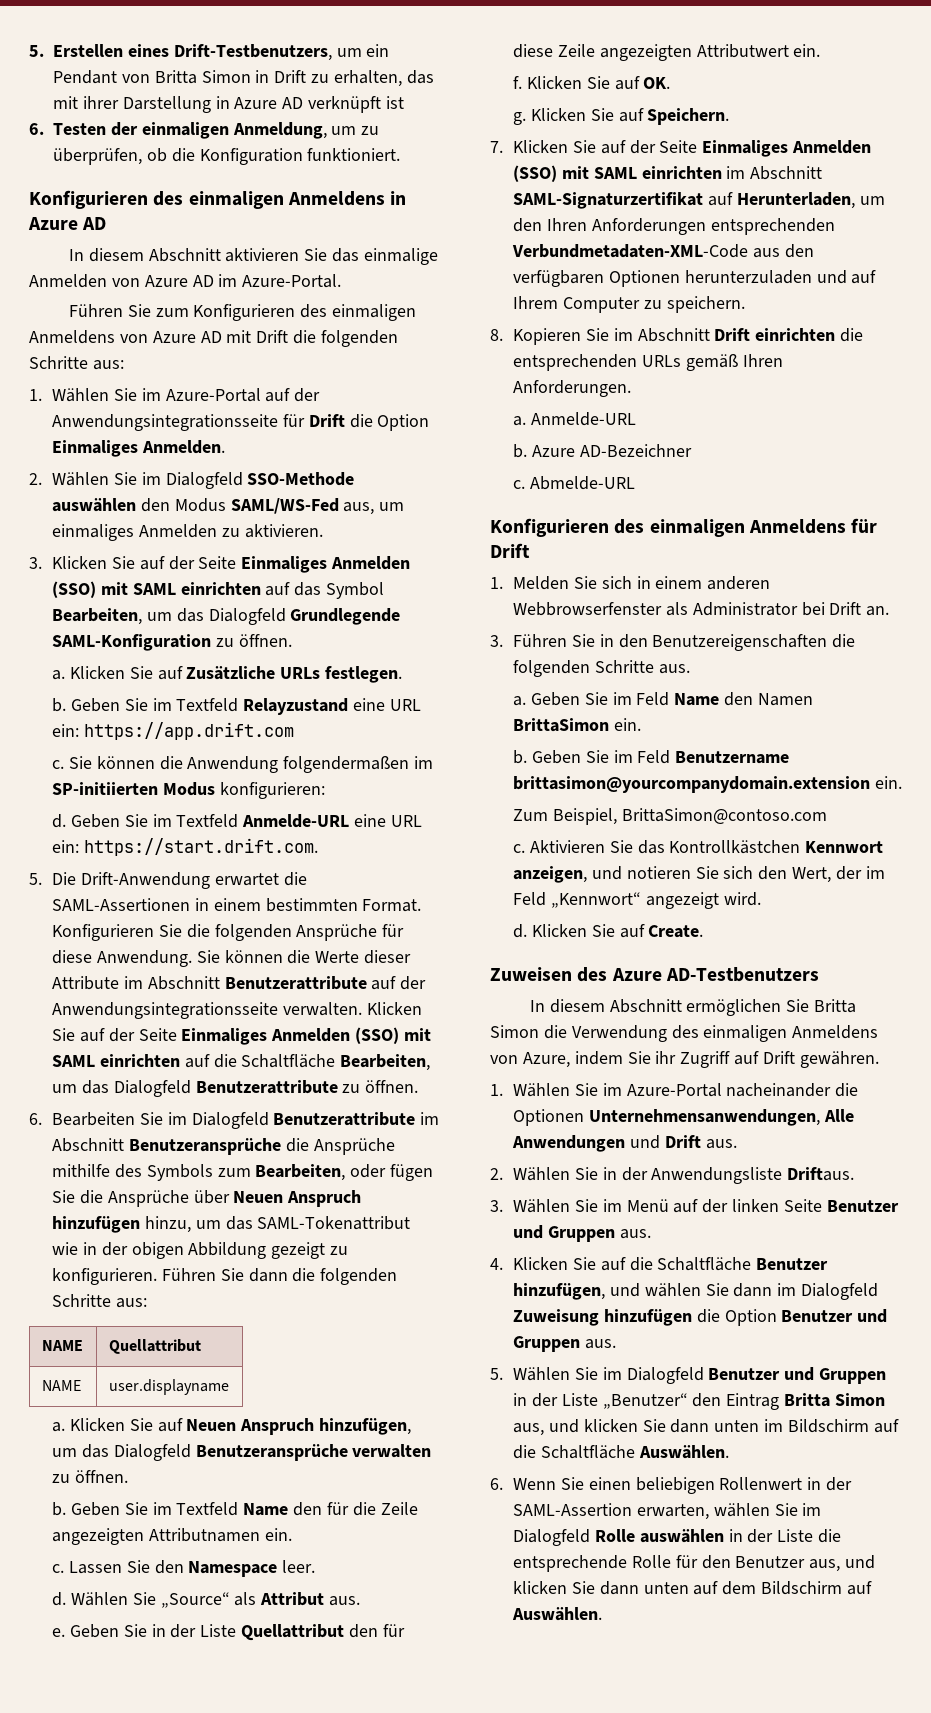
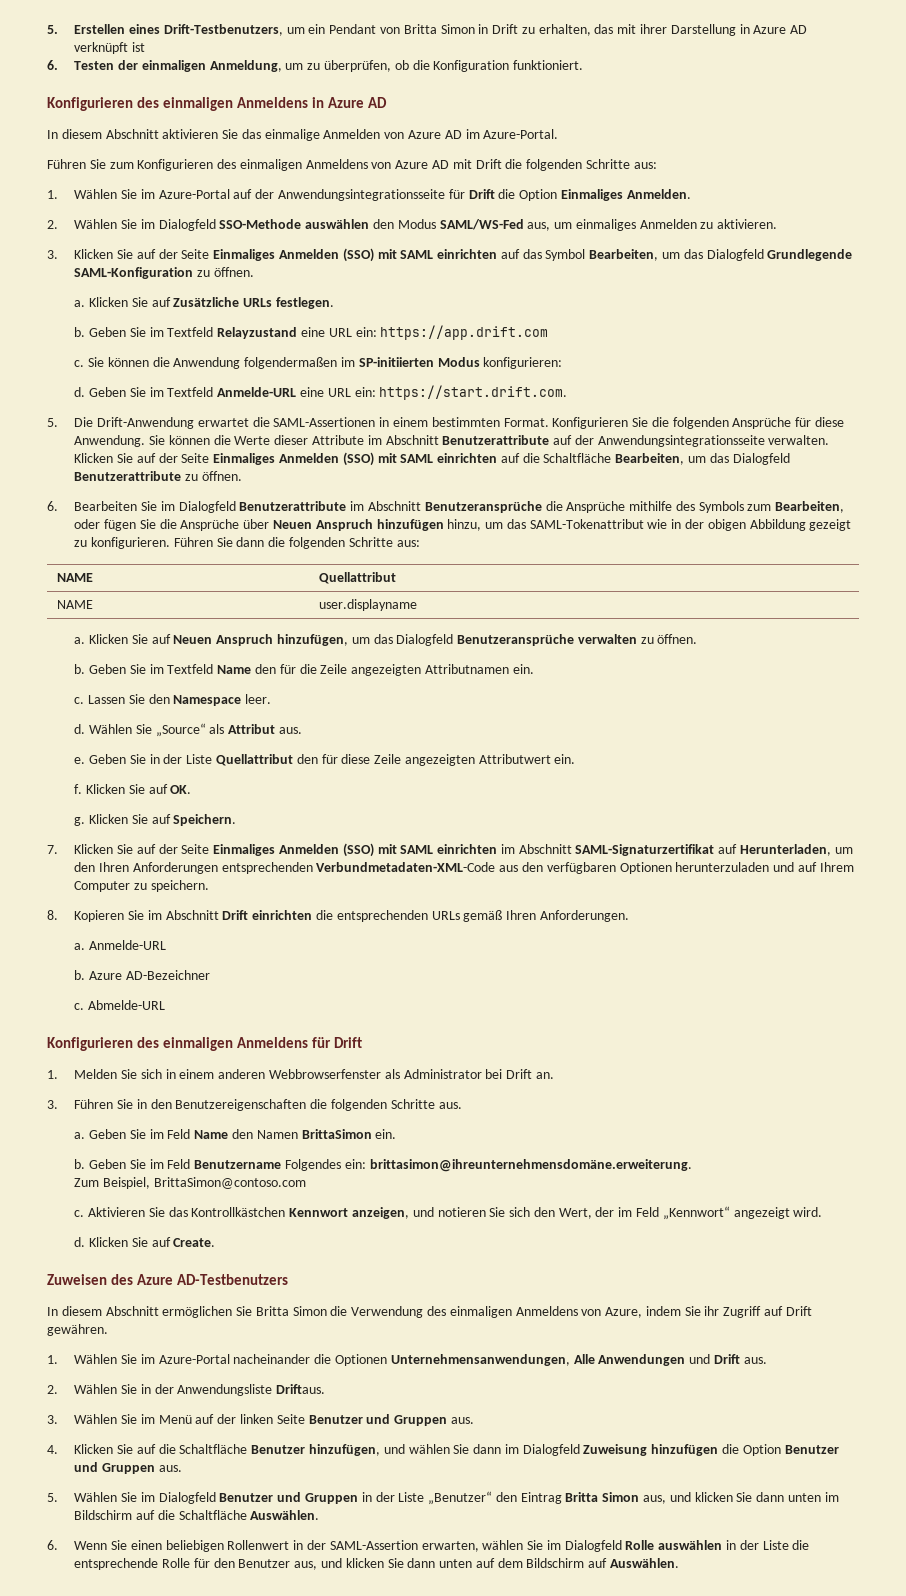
- Geben Sie im Feld Benutzername brittasimon@yourcompanydomain.extension ein.
+ Geben Sie im Feld Benutzername Folgendes ein: brittasimon@ihreunternehmensdomäne.erweiterung.

